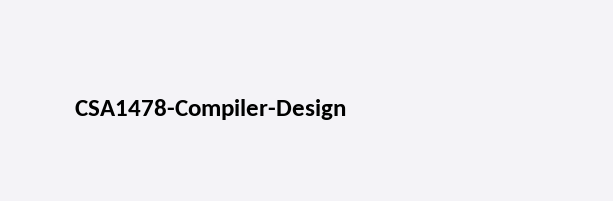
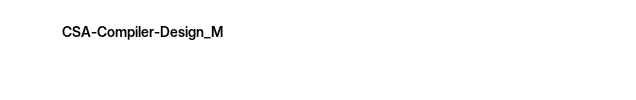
- CSA1478-Compiler-Design
+ CSA-Compiler-Design_M

